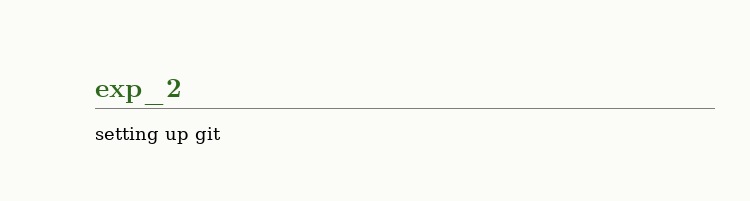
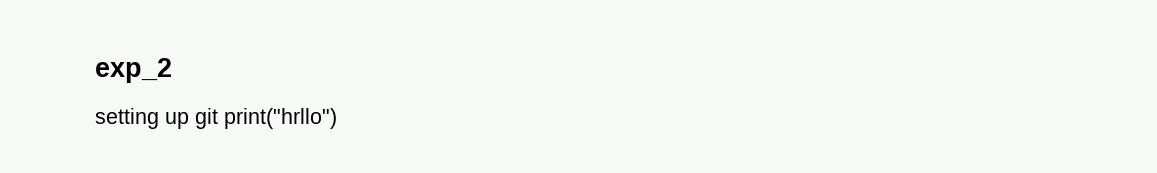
- setting up git
+ setting up git print("hrllo")

